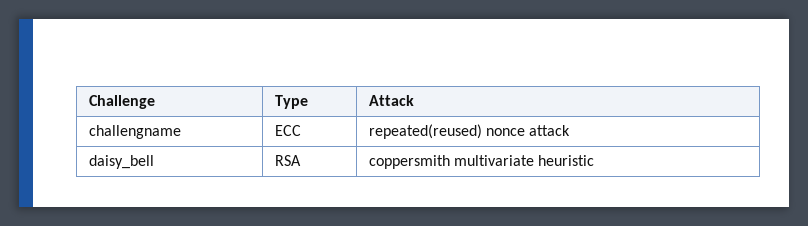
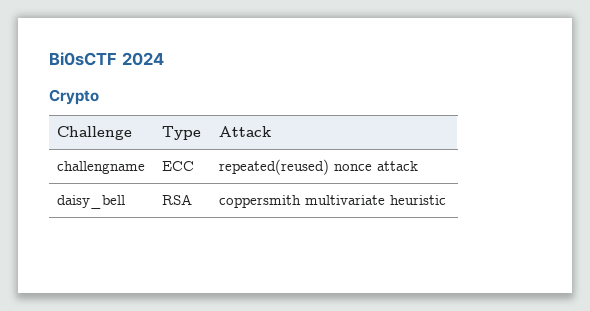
+ Bi0sCTF 2024
+ Crypto

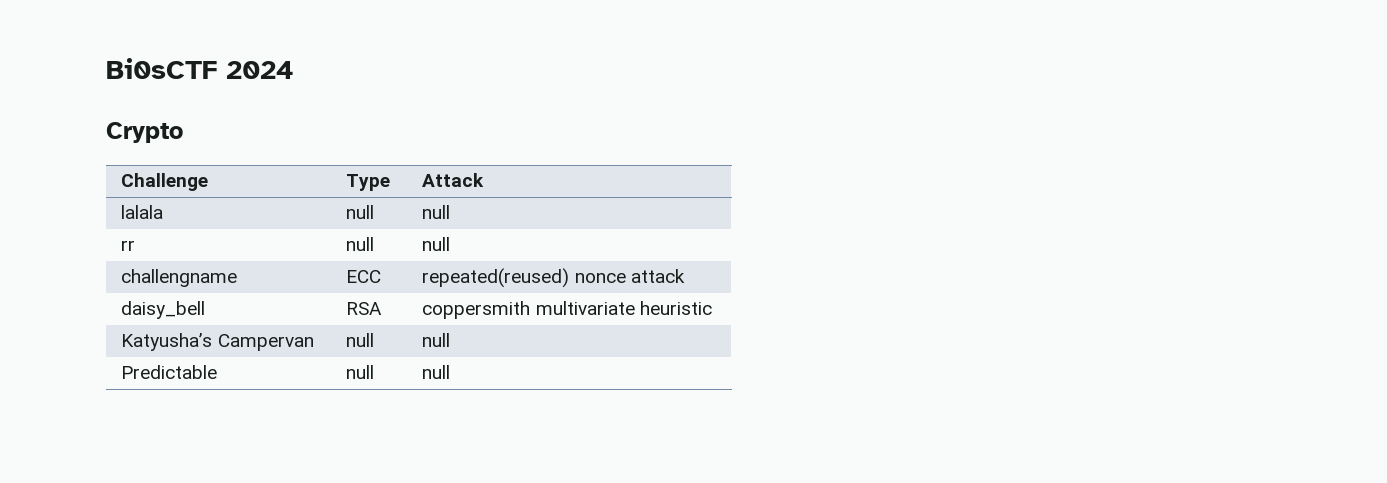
+ lalala | null | null
+ rr | null | null
+ Katyusha’s Campervan | null | null
+ Predictable | null | null

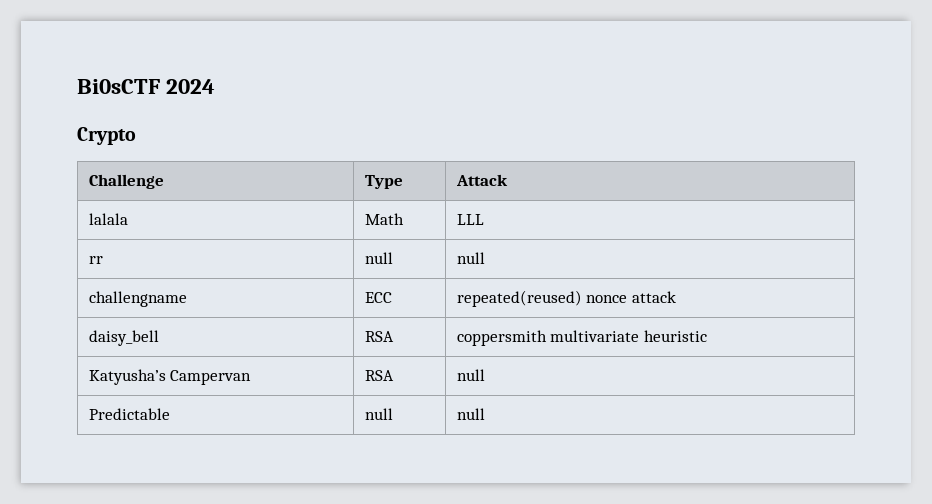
- lalala | null | null
+ lalala | Math | LLL
- Katyusha’s Campervan | null | null
+ Katyusha’s Campervan | RSA | null

